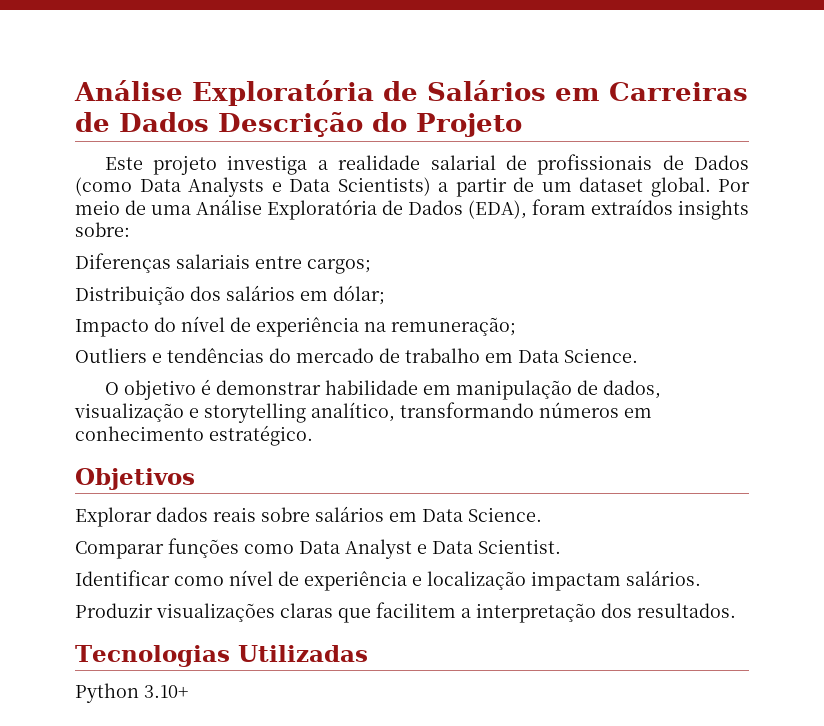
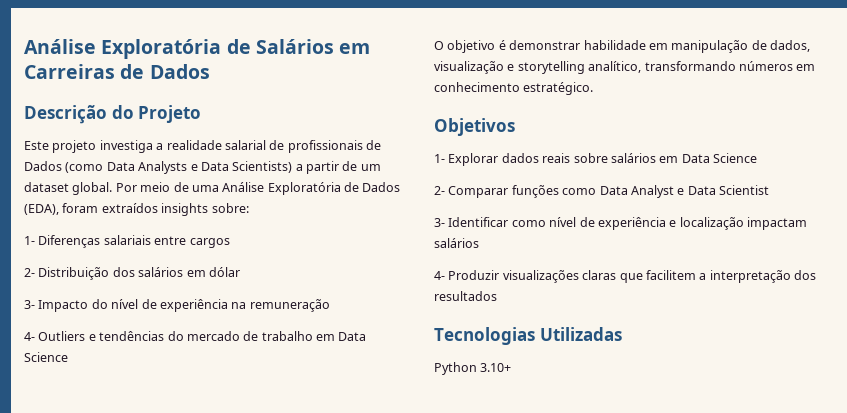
- Análise Exploratória de Salários em Carreiras de Dados Descrição do Projeto
+ Análise Exploratória de Salários em Carreiras de Dados
+ Descrição do Projeto
- Diferenças salariais entre cargos;
- Distribuição dos salários em dólar;
- Impacto do nível de experiência na remuneração;
- Outliers e tendências do mercado de trabalho em Data Science.
+ 1- Diferenças salariais entre cargos
+ 2- Distribuição dos salários em dólar
+ 3- Impacto do nível de experiência na remuneração
+ 4- Outliers e tendências do mercado de trabalho em Data Science
- Explorar dados reais sobre salários em Data Science.
- Comparar funções como Data Analyst e Data Scientist.
- Identificar como nível de experiência e localização impactam salários.
- Produzir visualizações claras que facilitem a interpretação dos resultados.
+ 1- Explorar dados reais sobre salários em Data Science
+ 2- Comparar funções como Data Analyst e Data Scientist
+ 3- Identificar como nível de experiência e localização impactam salários
+ 4- Produzir visualizações claras que facilitem a interpretação dos resultados

